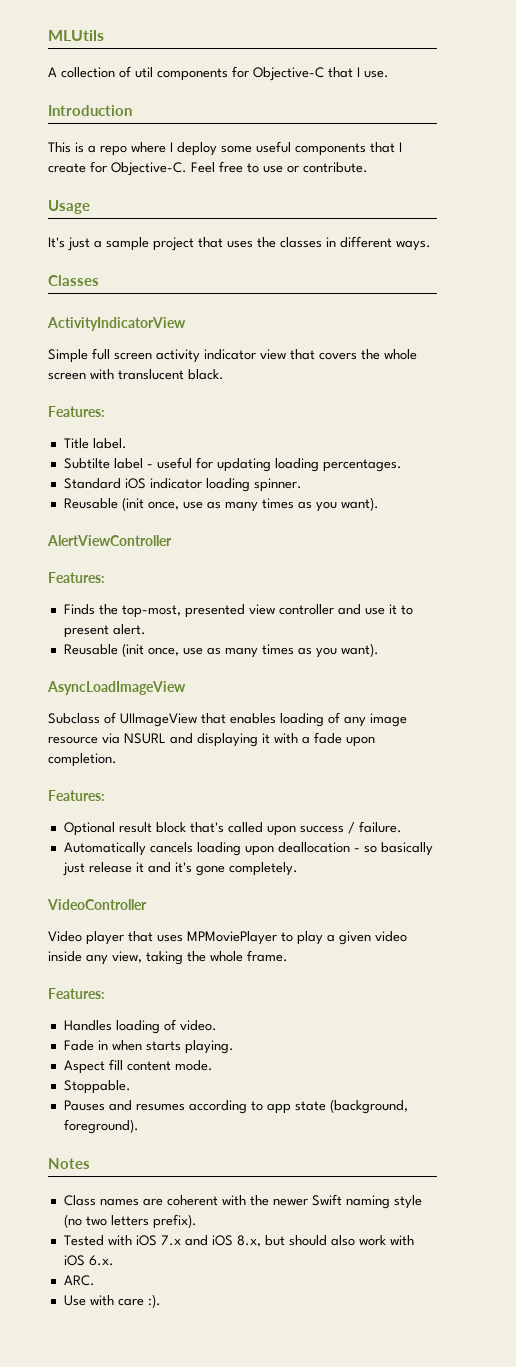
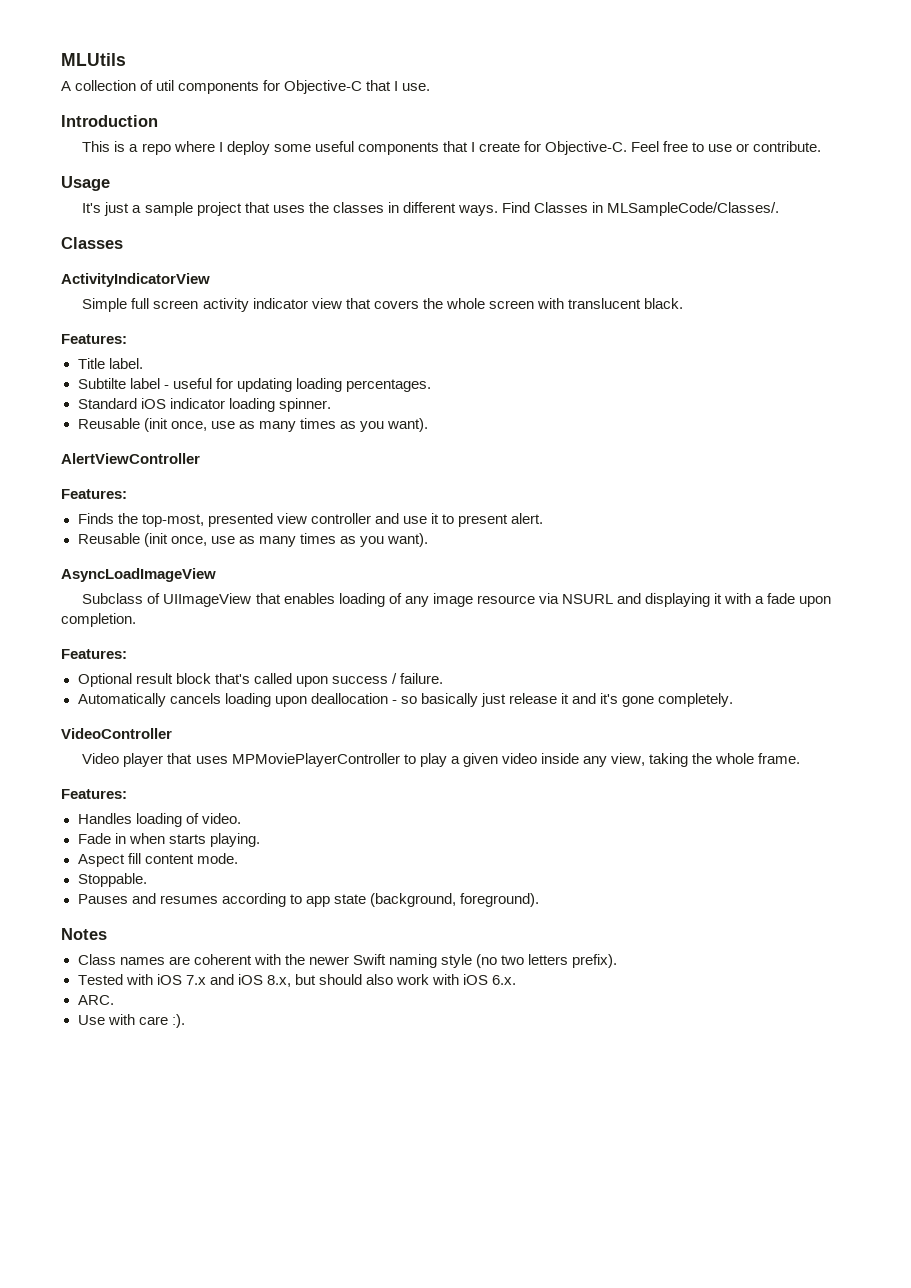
+ Find Classes in MLSampleCode/Classes/.
- Video player that uses MPMoviePlayer to play a given video inside any view, taking the whole frame.
+ Video player that uses MPMoviePlayerController to play a given video inside any view, taking the whole frame.

